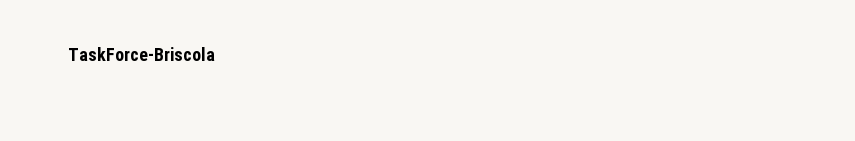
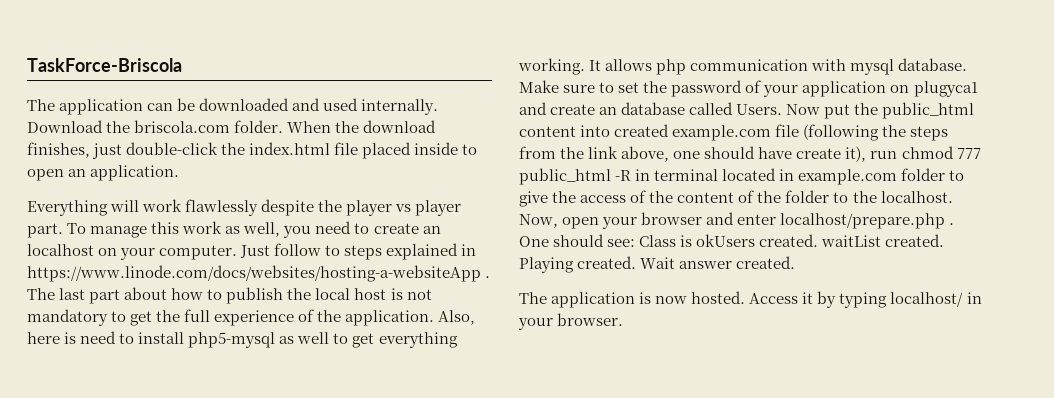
+ The application can be downloaded and used internally. Download the briscola.com folder. When the download finishes, just double-click the index.html file placed inside to open an application.
+ Everything will work flawlessly despite the player vs player part. To manage this work as well, you need to create an localhost on your computer. Just follow to steps explained in https://www.linode.com/docs/websites/hosting-a-websiteApp . The last part about how to publish the local host is not mandatory to get the full experience of the application. Also, here is need to install php5-mysql as well to get everything working. It allows php communication with mysql database. Make sure to set the password of your application on plugyca1 and create an database called Users. Now put the public_html content into created example.com file (following the steps from the link above, one should have create it), run chmod 777 public_html -R in terminal located in example.com folder to give the access of the content of the folder to the localhost. Now, open your browser and enter localhost/prepare.php . One should see: Class is okUsers created. waitList created. Playing created. Wait answer created.
+ The application is now hosted. Access it by typing localhost/ in your browser.

